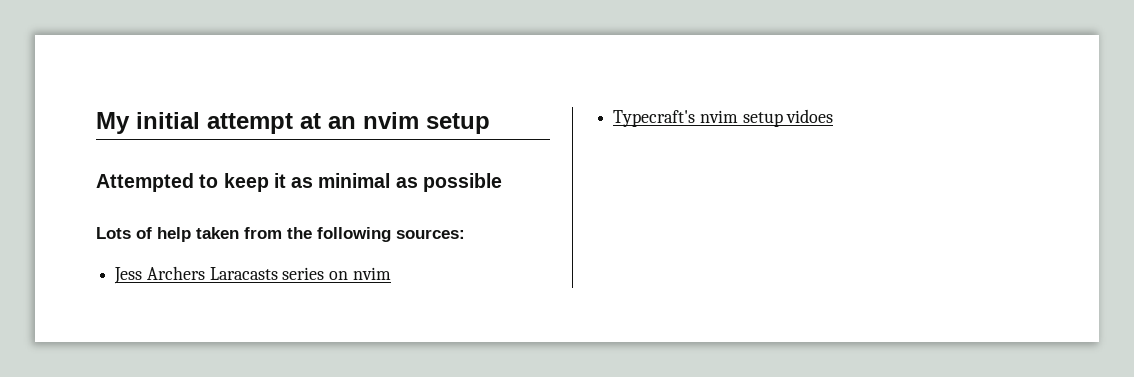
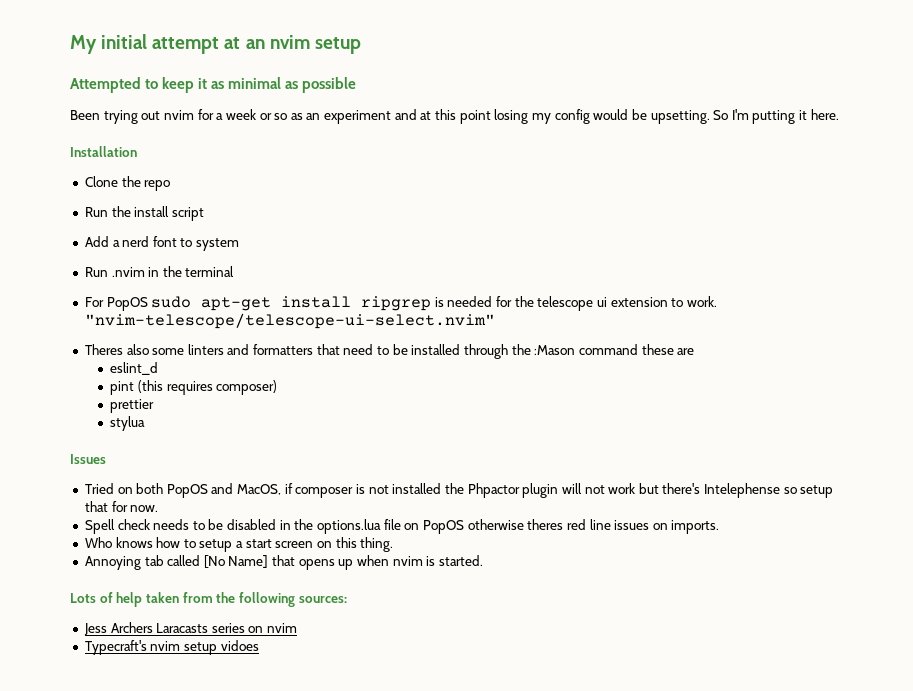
+ Been trying out nvim for a week or so as an experiment and at this point losing my config would be upsetting. So I'm putting it here.
+ Installation
+ Clone the repo
+ Run the install script
+ Add a nerd font to system
+ Run .nvim in the terminal
+ For PopOS sudo apt-get install ripgrep is needed for the telescope ui extension to work. "nvim-telescope/telescope-ui-select.nvim"
+ Theres also some linters and formatters that need to be installed through the :Mason command these are
+ eslint_d
+ pint (this requires composer)
+ prettier
+ stylua
+ Issues
+ Tried on both PopOS and MacOS, if composer is not installed the Phpactor plugin will not work but there's Intelephense so setup that for now.
+ Spell check needs to be disabled in the options.lua file on PopOS otherwise theres red line issues on imports.
+ Who knows how to setup a start screen on this thing.
+ Annoying tab called [No Name] that opens up when nvim is started.

